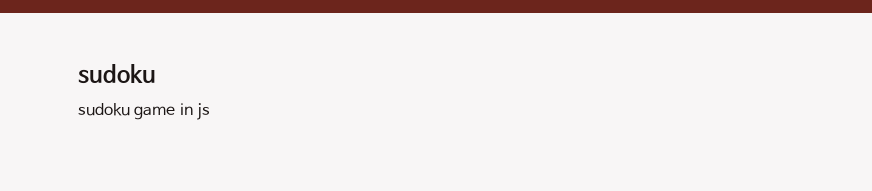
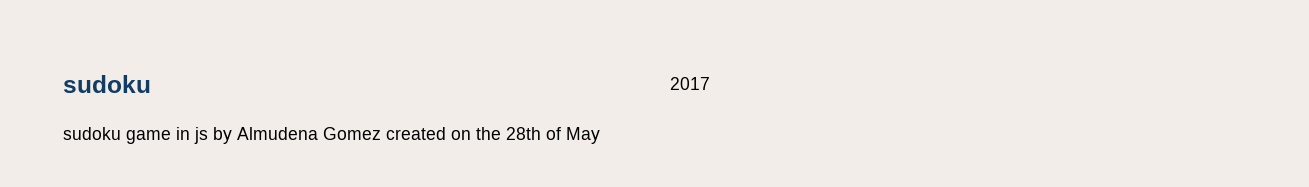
- sudoku game in js
+ sudoku game in js by Almudena Gomez created on the 28th of May 2017

